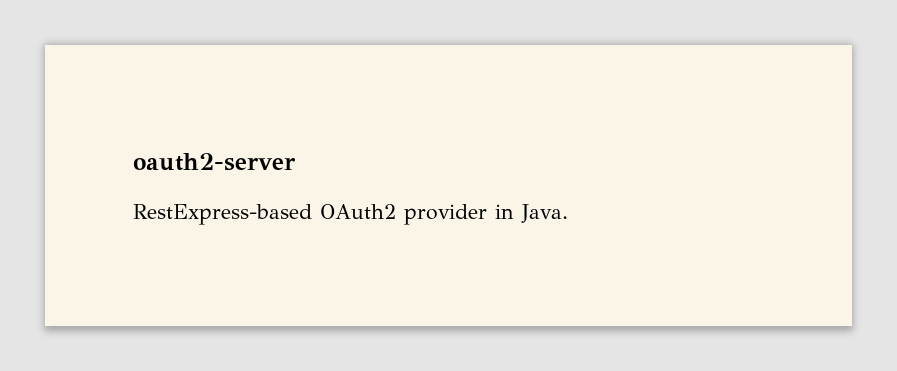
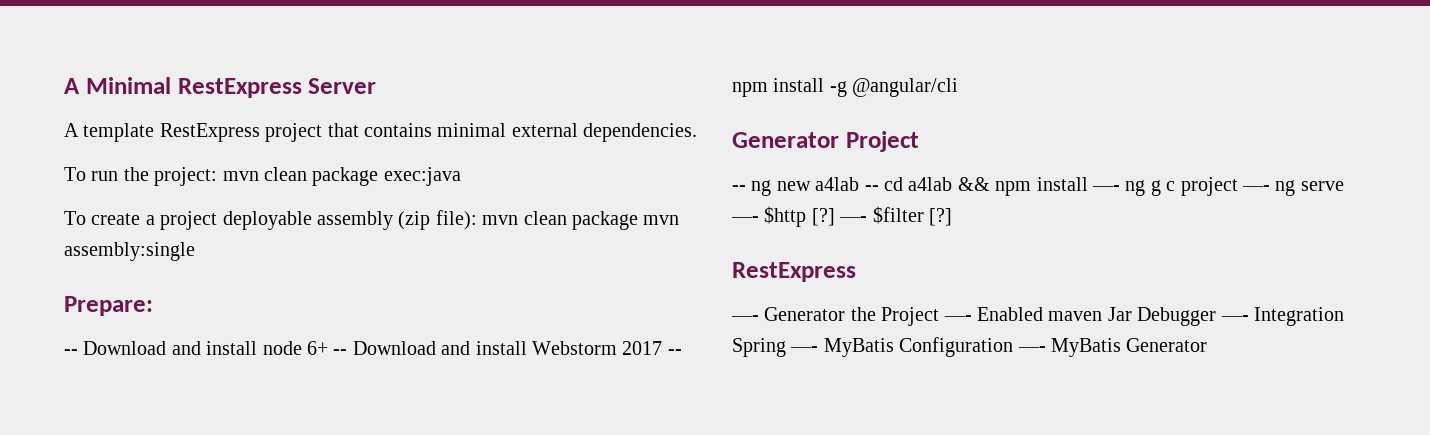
- oauth2-server
- RestExpress-based OAuth2 provider in Java.
+ A Minimal RestExpress Server
+ A template RestExpress project that contains minimal external dependencies.
+ To run the project: mvn clean package exec:java
+ To create a project deployable assembly (zip file): mvn clean package mvn assembly:single
+ Prepare:
+ -- Download and install node 6+ -- Download and install Webstorm 2017 -- npm install -g @angular/cli
+ Generator Project
+ -- ng new a4lab -- cd a4lab && npm install —- ng g c project —- ng serve —- $http [?] —- $filter [?]
+ RestExpress
+ —- Generator the Project —- Enabled maven Jar Debugger —- Integration Spring —- MyBatis Configuration —- MyBatis Generator

